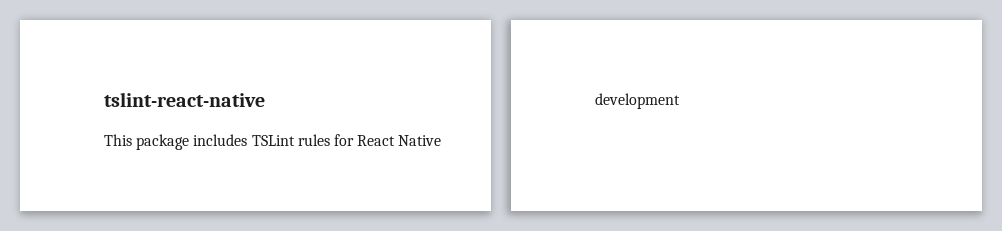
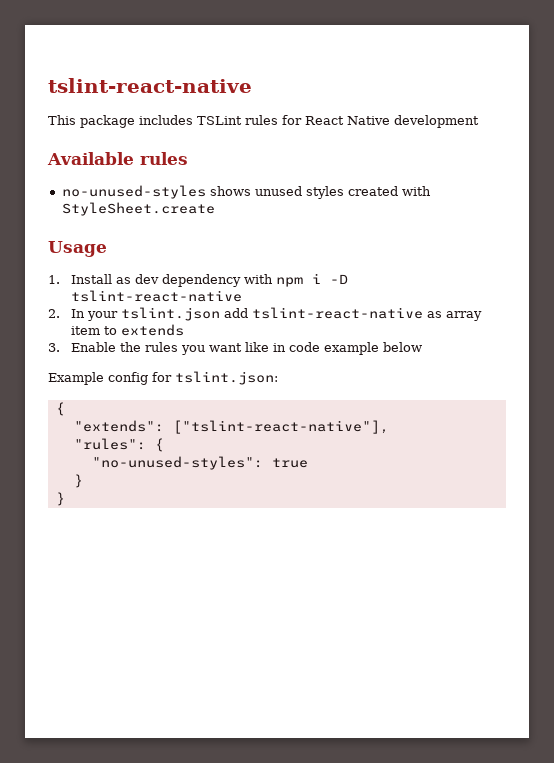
+ Available rules
+ no-unused-styles shows unused styles created with StyleSheet.create
+ Usage
+ 1. Install as dev dependency with npm i -D tslint-react-native
+ 2. In your tslint.json add tslint-react-native as array item to extends
+ 3. Enable the rules you want like in code example below
+ Example config for tslint.json:
+ {
+ "extends": ["tslint-react-native"],
+ "rules": {
+ "no-unused-styles": true
+ }
+ }

